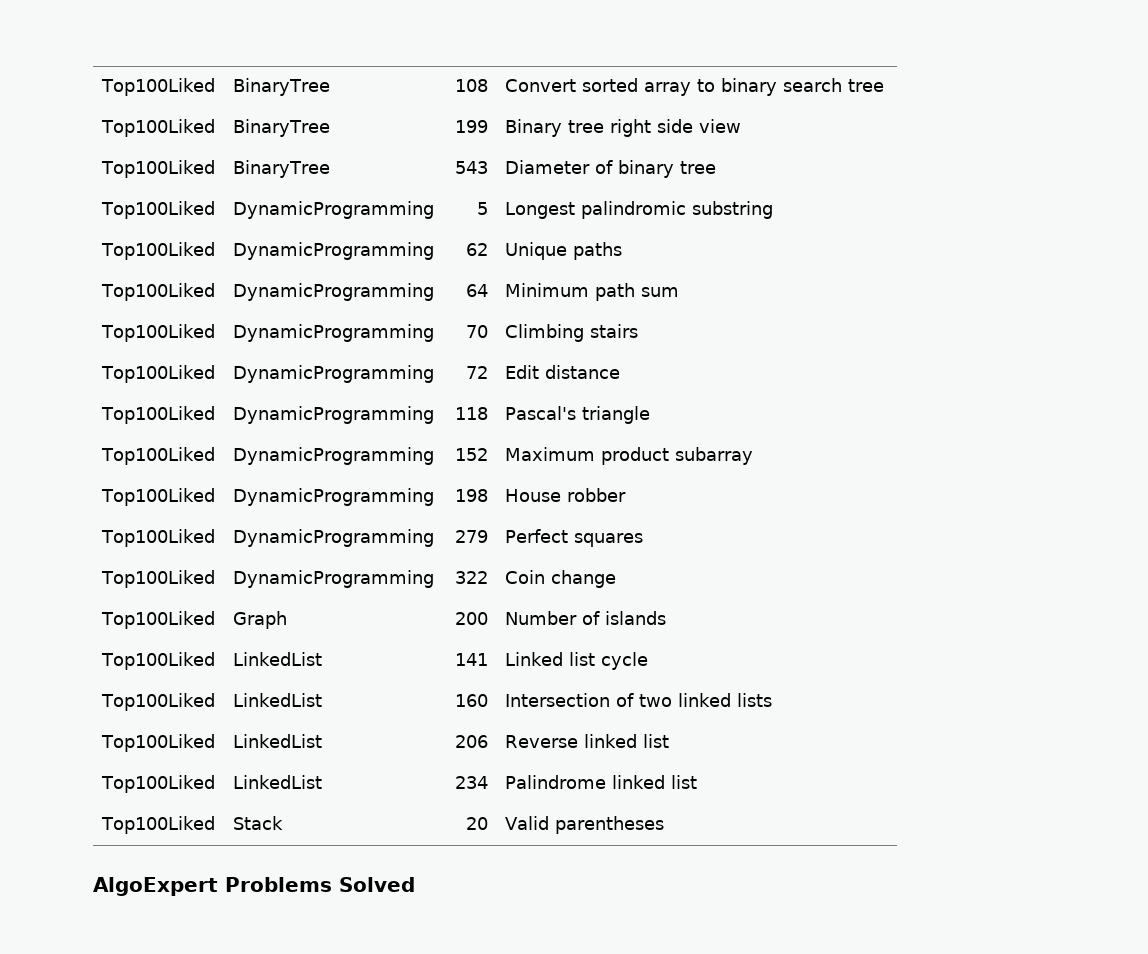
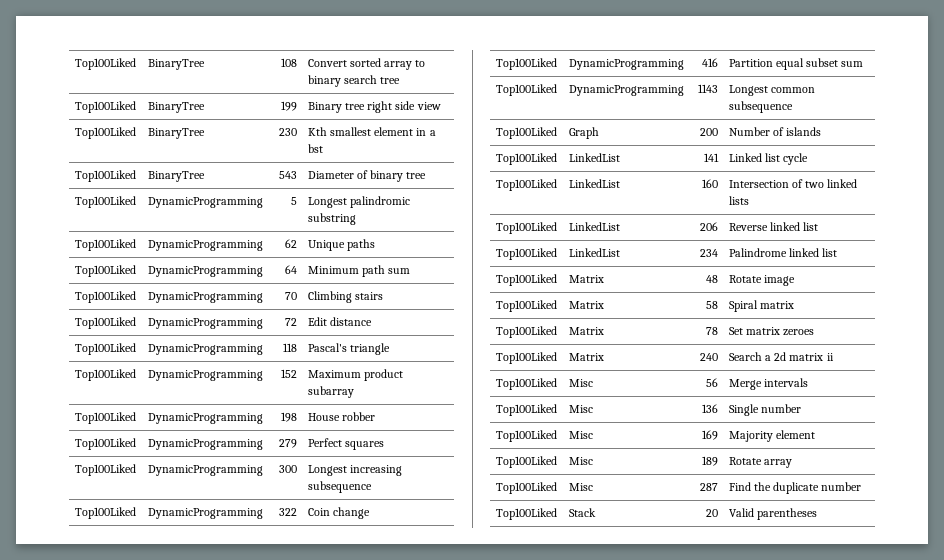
+ Top100Liked | BinaryTree | 230 | Kth smallest element in a bst
+ Top100Liked | DynamicProgramming | 300 | Longest increasing subsequence
+ Top100Liked | DynamicProgramming | 416 | Partition equal subset sum
+ Top100Liked | DynamicProgramming | 1143 | Longest common subsequence
+ Top100Liked | Matrix | 48 | Rotate image
+ Top100Liked | Matrix | 58 | Spiral matrix
+ Top100Liked | Matrix | 78 | Set matrix zeroes
+ Top100Liked | Matrix | 240 | Search a 2d matrix ii
+ Top100Liked | Misc | 56 | Merge intervals
+ Top100Liked | Misc | 136 | Single number
+ Top100Liked | Misc | 169 | Majority element
+ Top100Liked | Misc | 189 | Rotate array
+ Top100Liked | Misc | 287 | Find the duplicate number
- AlgoExpert Problems Solved

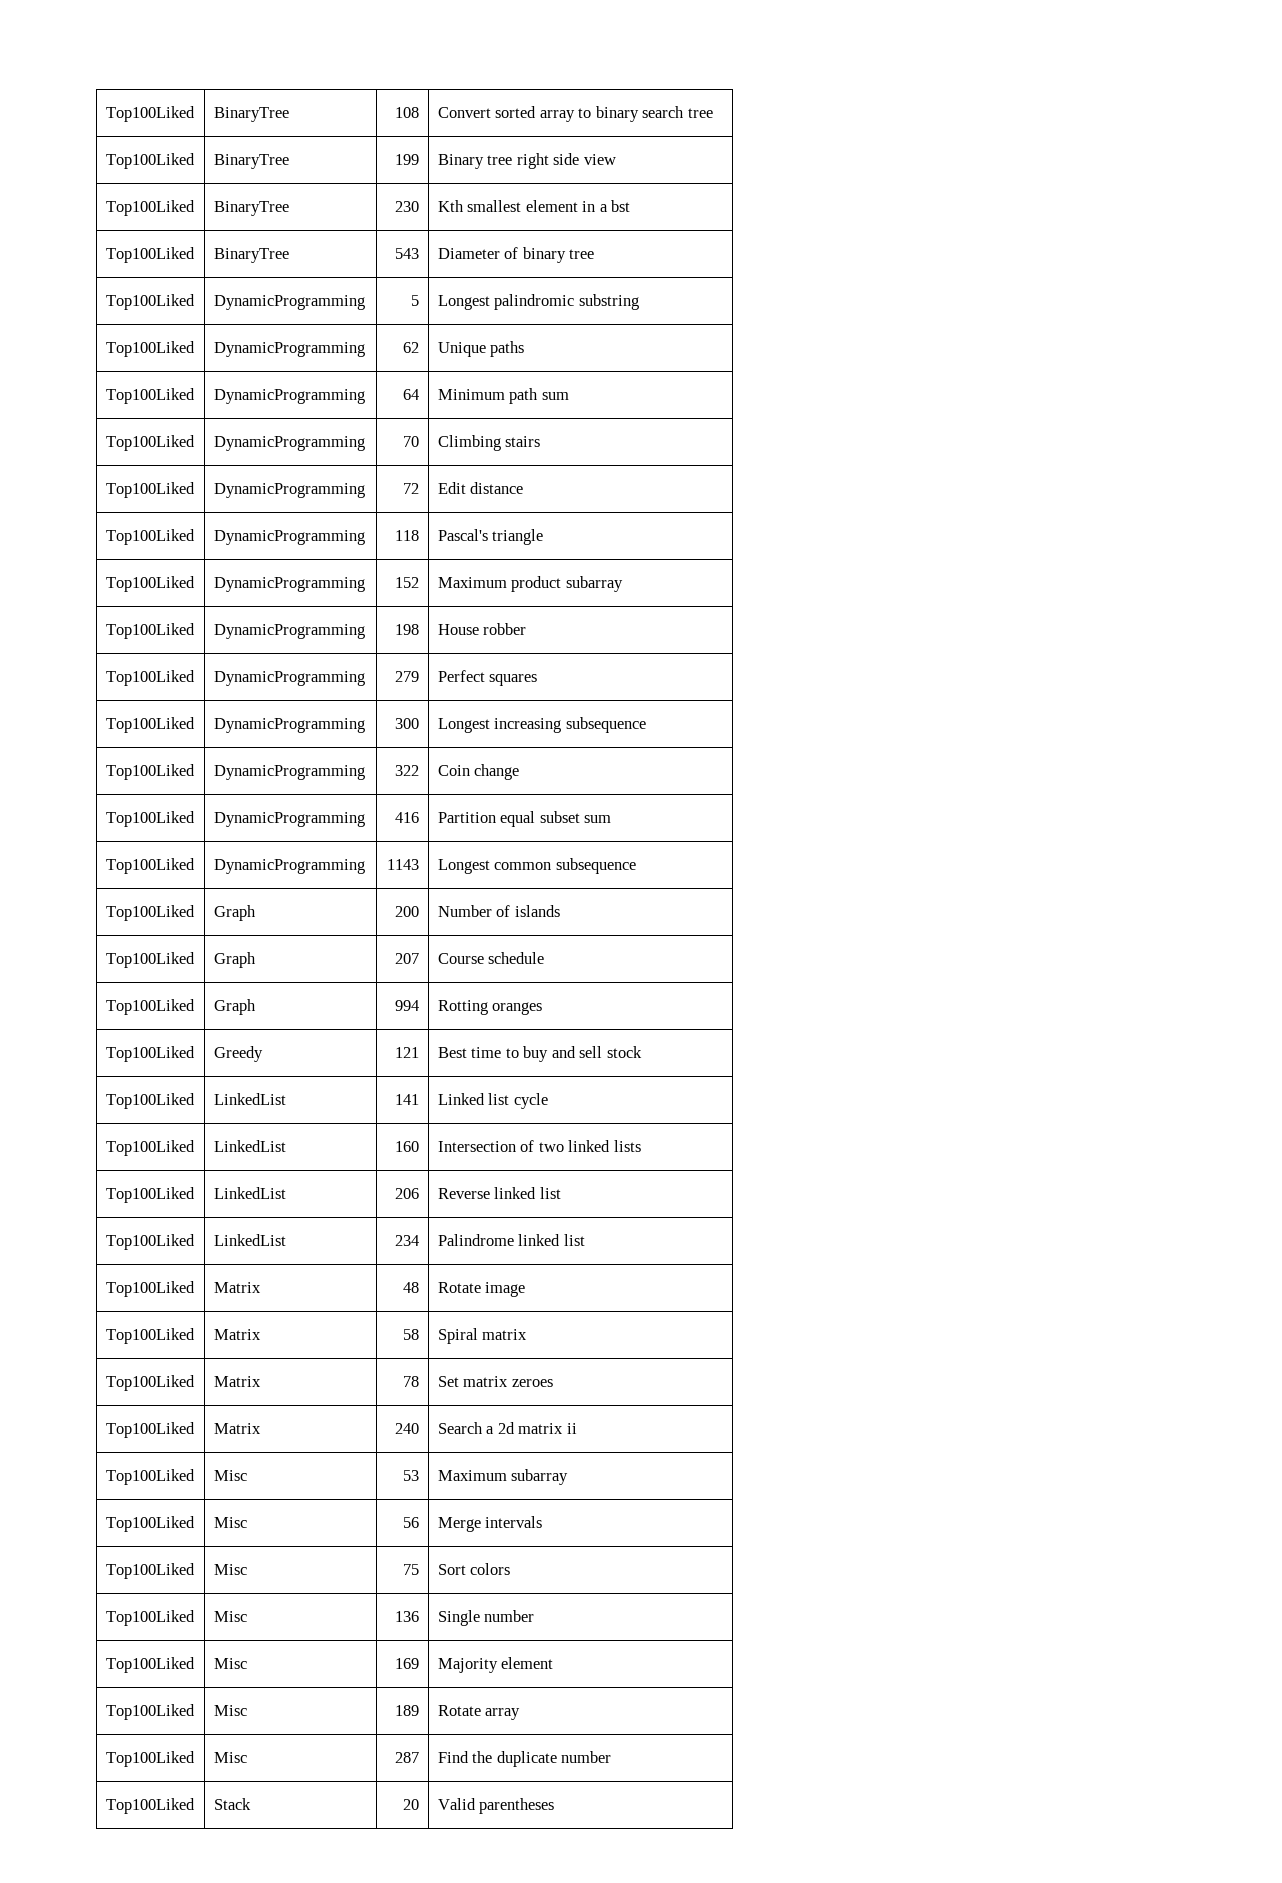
+ Top100Liked | Graph | 207 | Course schedule
+ Top100Liked | Graph | 994 | Rotting oranges
+ Top100Liked | Greedy | 121 | Best time to buy and sell stock
+ Top100Liked | Misc | 53 | Maximum subarray
+ Top100Liked | Misc | 75 | Sort colors

